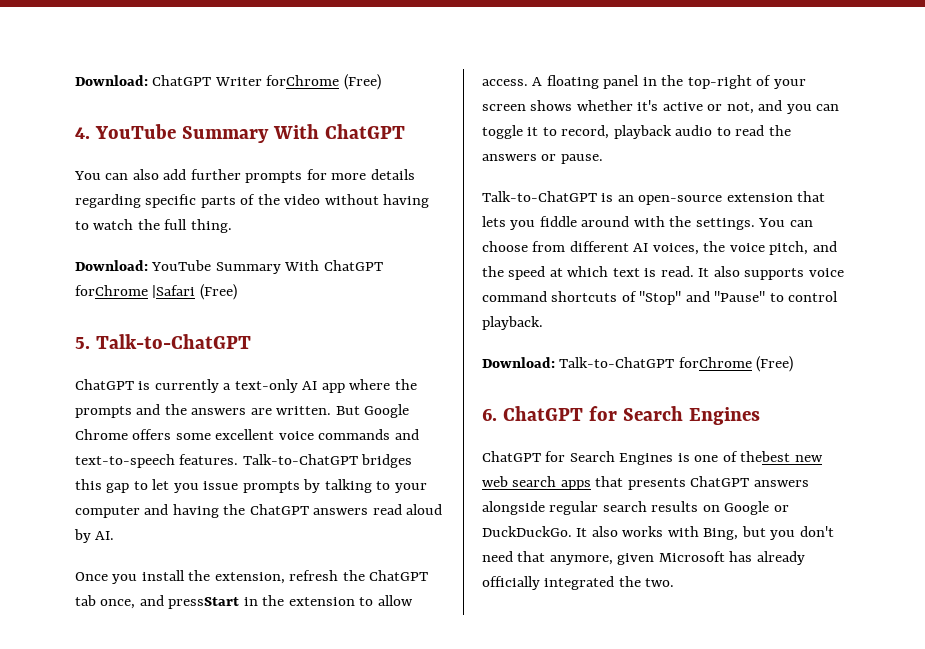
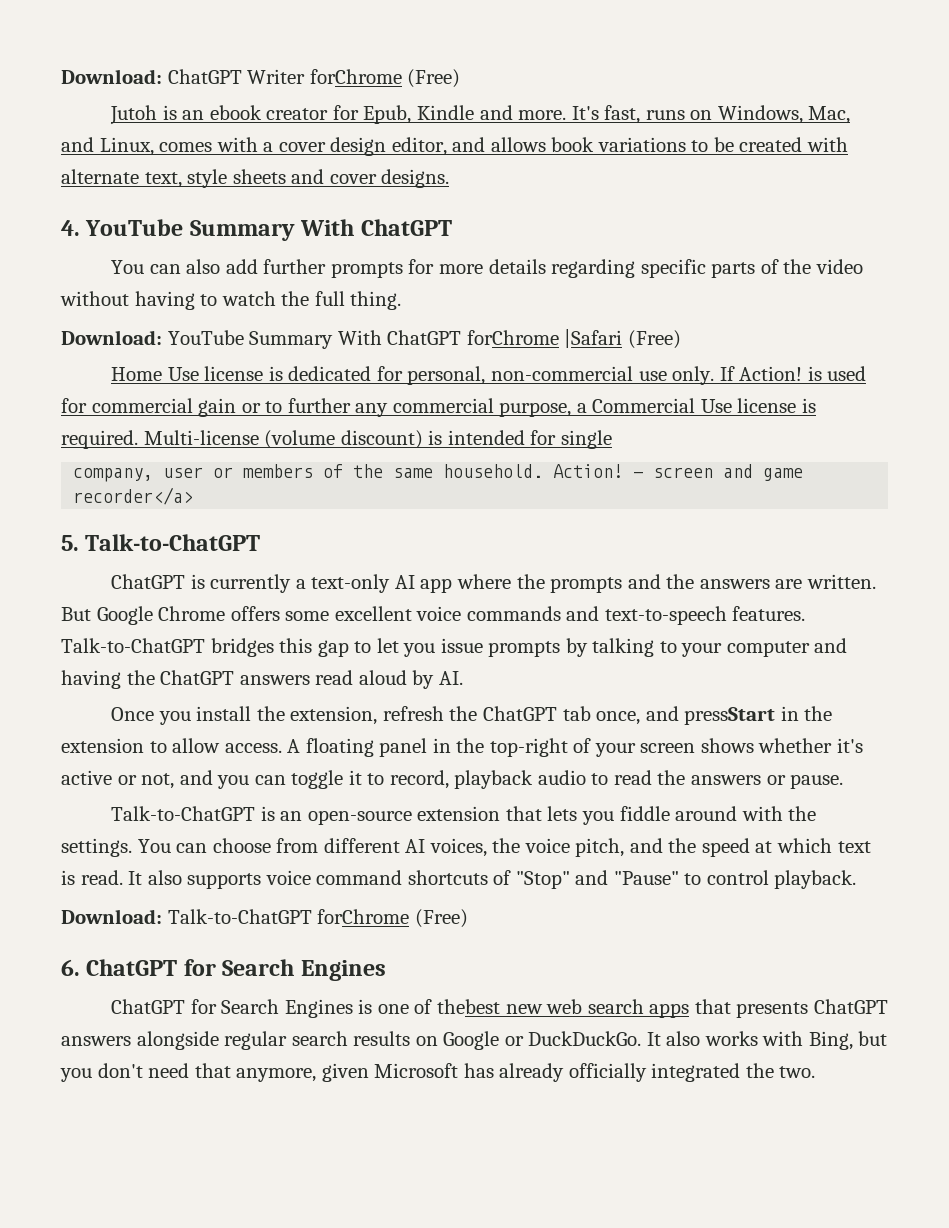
+ Jutoh is an ebook creator for Epub, Kindle and more. It's fast, runs on Windows, Mac, and Linux, comes with a cover design editor, and allows book variations to be created with alternate text, style sheets and cover designs.
+ Home Use license is dedicated for personal, non-commercial use only. If Action! is used for commercial gain or to further any commercial purpose, a Commercial Use license is required. Multi-license (volume discount) is intended for single
+ company, user or members of the same household. Action! - screen and game recorder</a>

